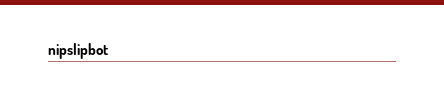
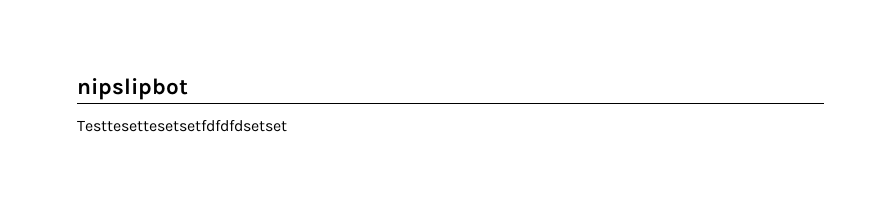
+ Testtesettesetsetfdfdfdsetset

